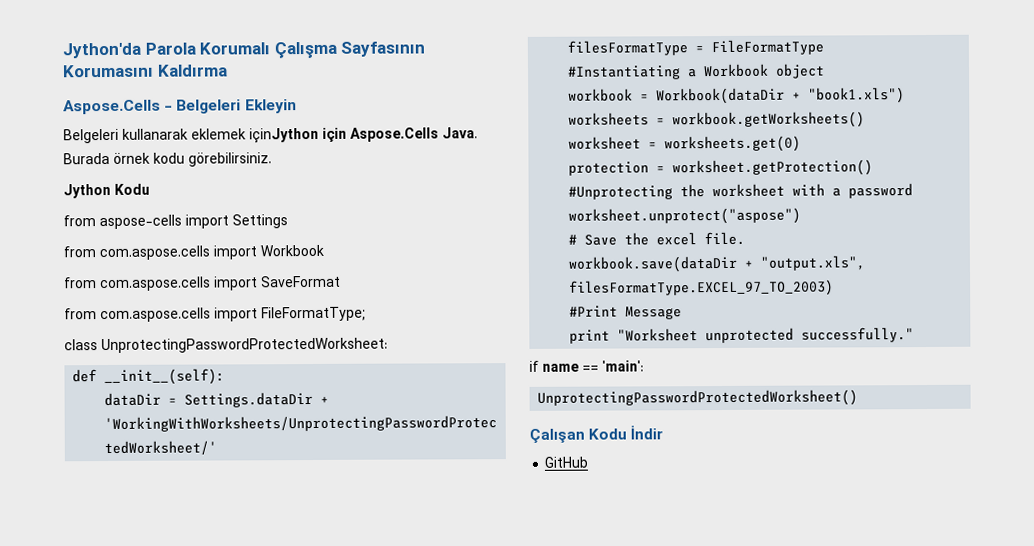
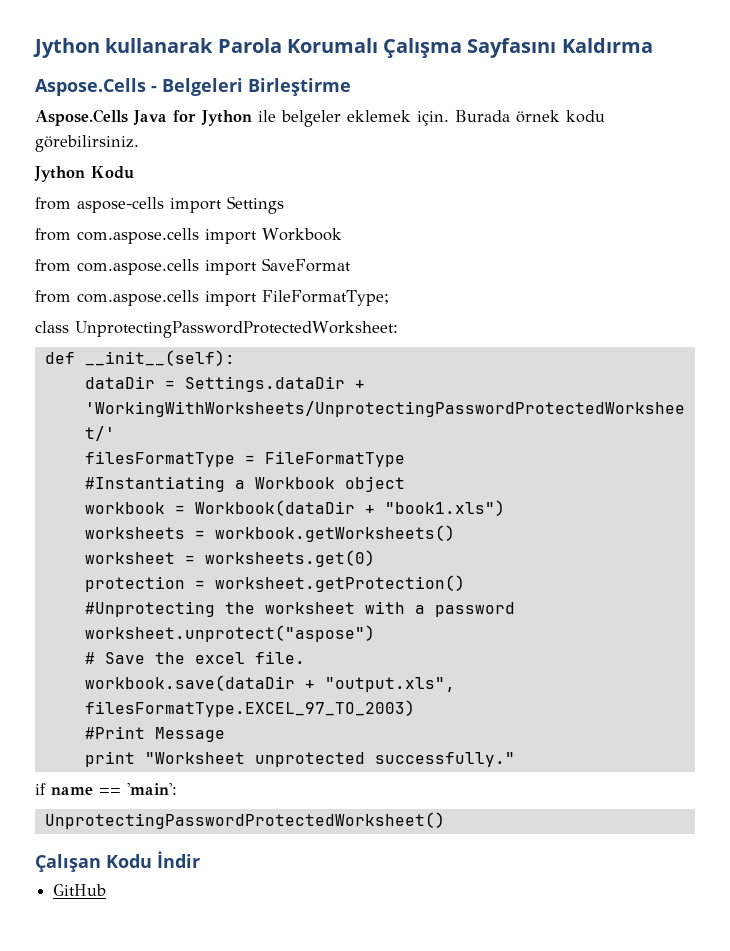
- Jython'da Parola Korumalı Çalışma Sayfasının Korumasını Kaldırma
+ Jython kullanarak Parola Korumalı Çalışma Sayfasını Kaldırma
- Aspose.Cells - Belgeleri Ekleyin
- Belgeleri kullanarak eklemek içinJython için Aspose.Cells Java.
+ Aspose.Cells - Belgeleri Birleştirme
+ Aspose.Cells Java for Jython ile belgeler eklemek için.

